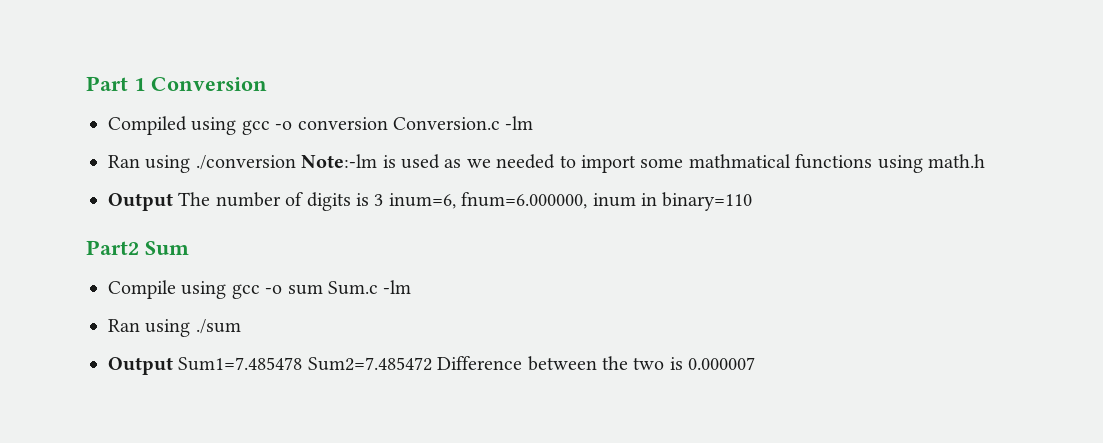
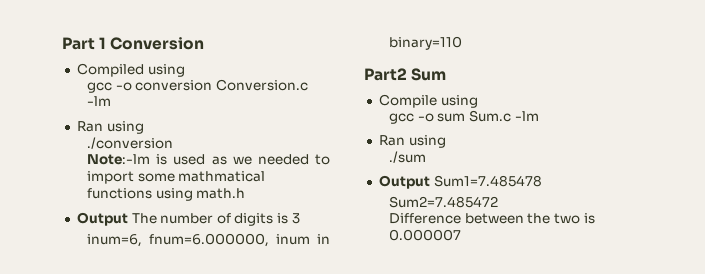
- Compiled using gcc -o conversion Conversion.c -lm
- Ran using ./conversion Note:-lm is used as we needed to import some mathmatical functions using math.h
+ Compiled using
+ gcc -o conversion Conversion.c -lm
+ Ran using
+ ./conversion
+ Note:-lm is used as we needed to import some mathmatical functions using math.h
- Output The number of digits is 3 inum=6, fnum=6.000000, inum in binary=110
+ Output The number of digits is 3
+ inum=6, fnum=6.000000, inum in binary=110
- Compile using gcc -o sum Sum.c -lm
- Ran using ./sum
+ Compile using
+ gcc -o sum Sum.c -lm
+ Ran using
+ ./sum
- Output Sum1=7.485478 Sum2=7.485472 Difference between the two is 0.000007
+ Output Sum1=7.485478
+ Sum2=7.485472
+ Difference between the two is 0.000007

